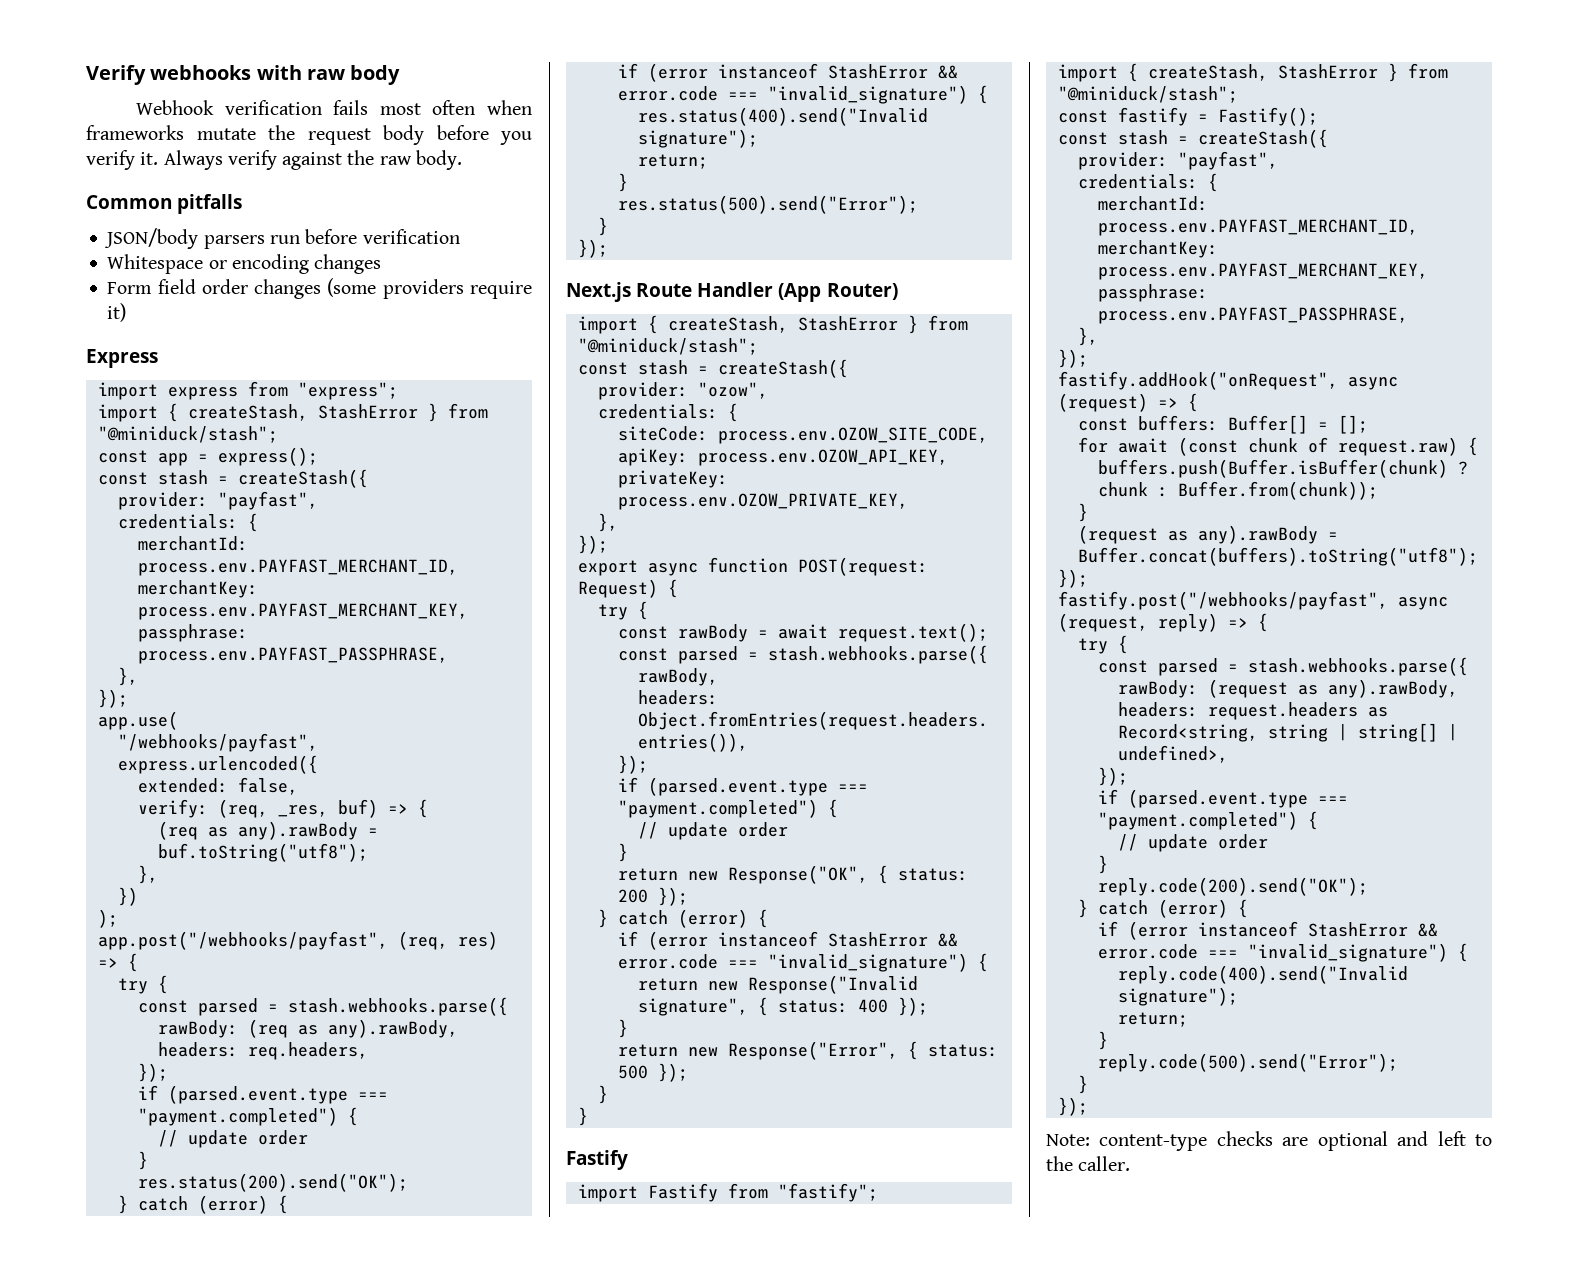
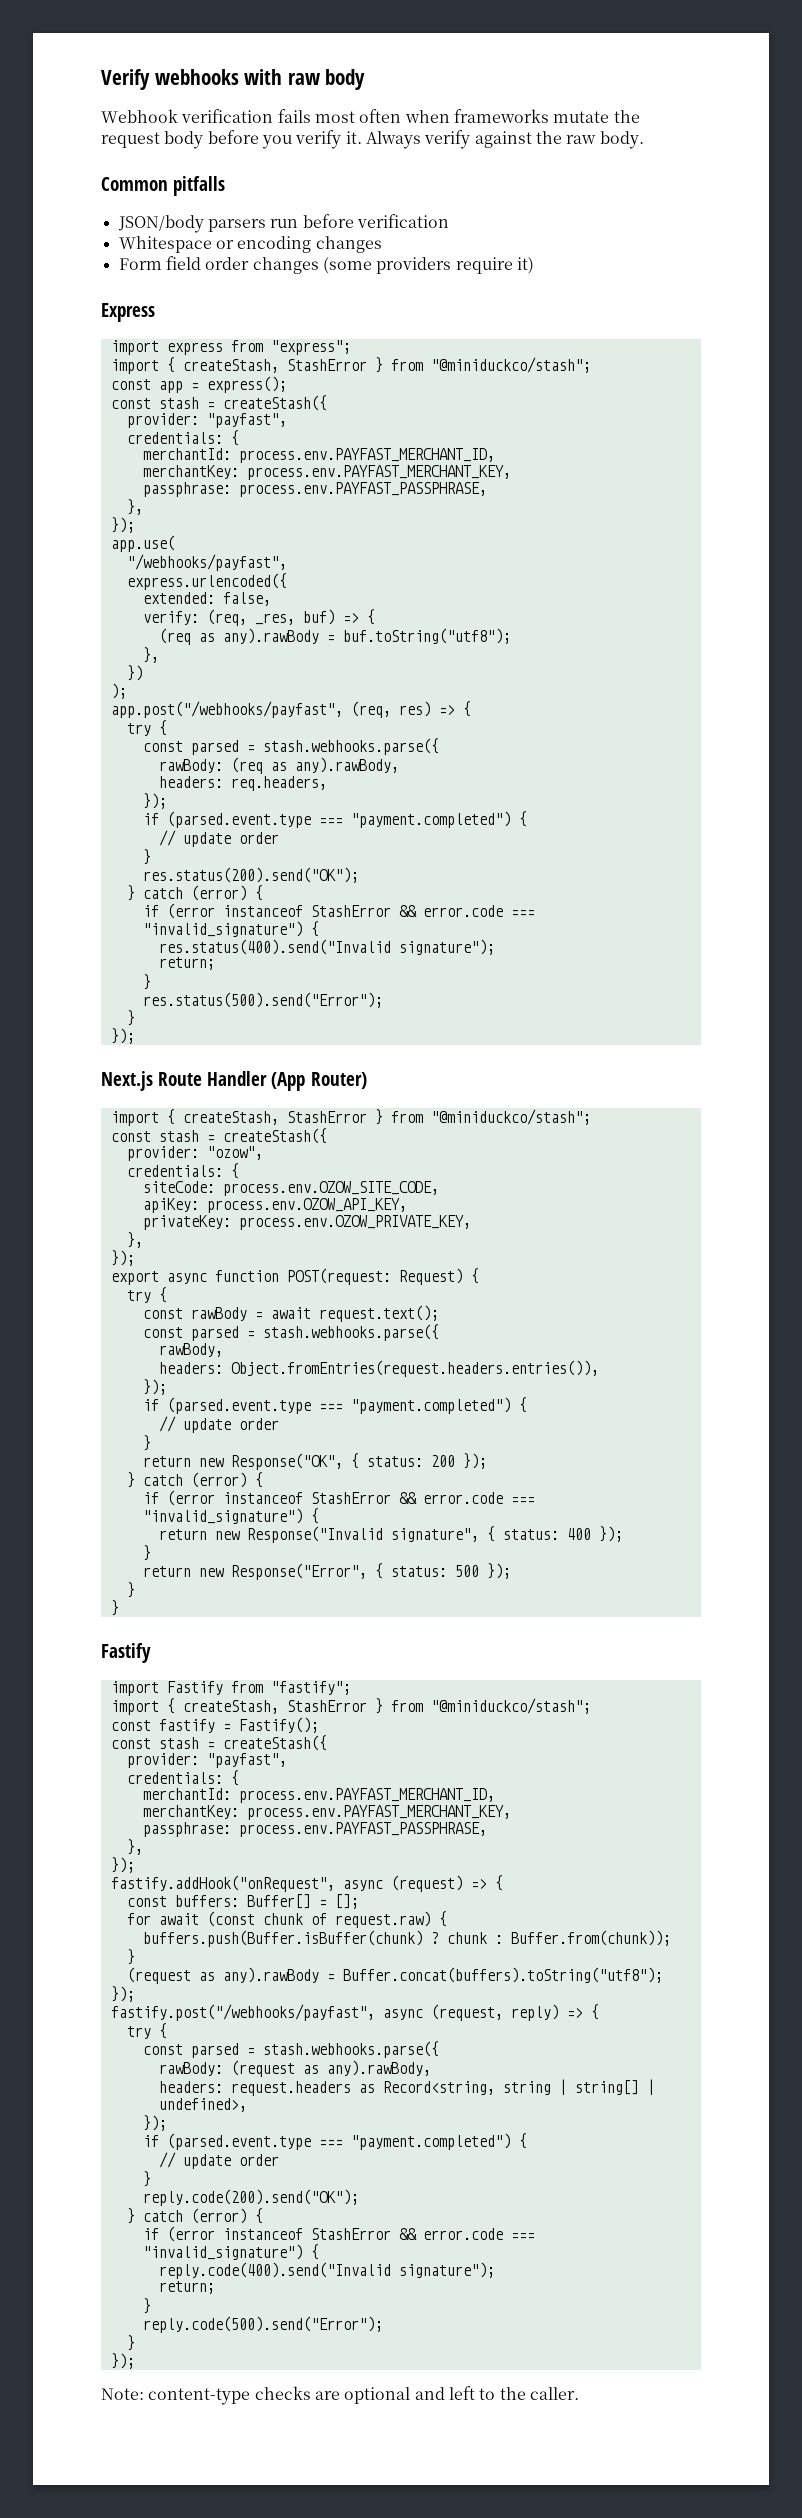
  import express from "express";
- import { createStash, StashError } from "@miniduck/stash";
+ import { createStash, StashError } from "@miniduckco/stash";
  Next.js Route Handler (App Router)
- import { createStash, StashError } from "@miniduck/stash";
+ import { createStash, StashError } from "@miniduckco/stash";
  import Fastify from "fastify";
- import { createStash, StashError } from "@miniduck/stash";
+ import { createStash, StashError } from "@miniduckco/stash";

